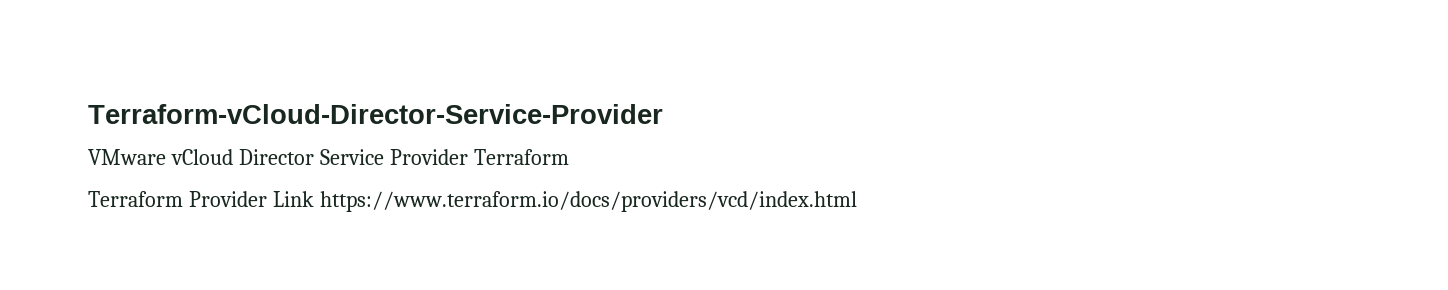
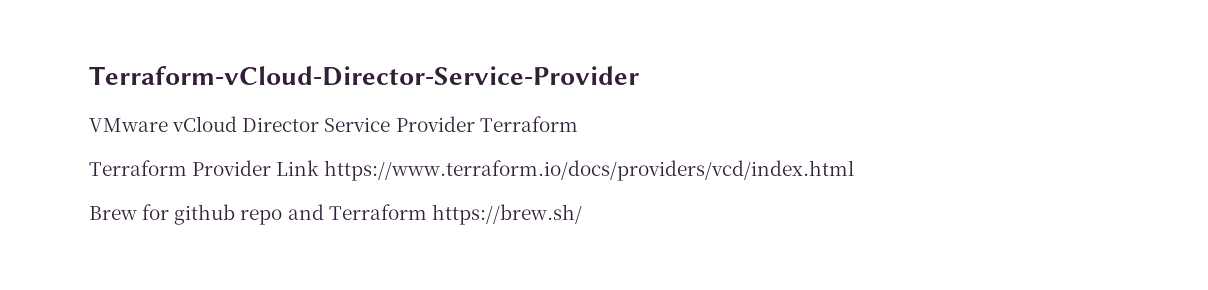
+ Brew for github repo and Terraform https://brew.sh/

